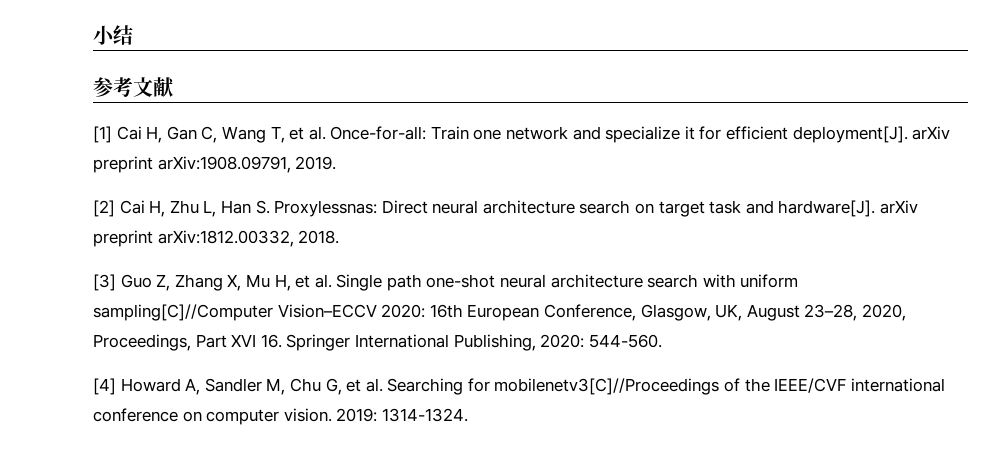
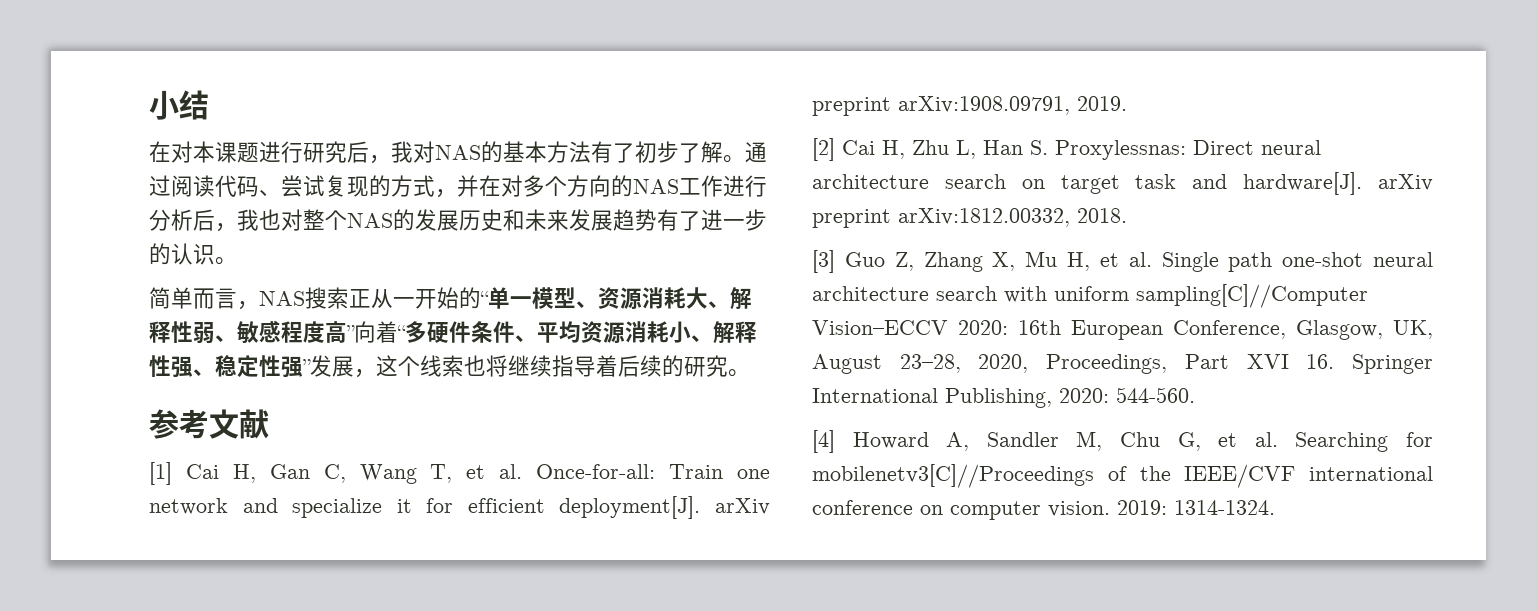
+ 在对本课题进行研究后，我对NAS的基本方法有了初步了解。通过阅读代码、尝试复现的方式，并在对多个方向的NAS工作进行分析后，我也对整个NAS的发展历史和未来发展趋势有了进一步的认识。
+ 简单而言，NAS搜索正从一开始的“单一模型、资源消耗大、解释性弱、敏感程度高”向着“多硬件条件、平均资源消耗小、解释性强、稳定性强”发展，这个线索也将继续指导着后续的研究。

